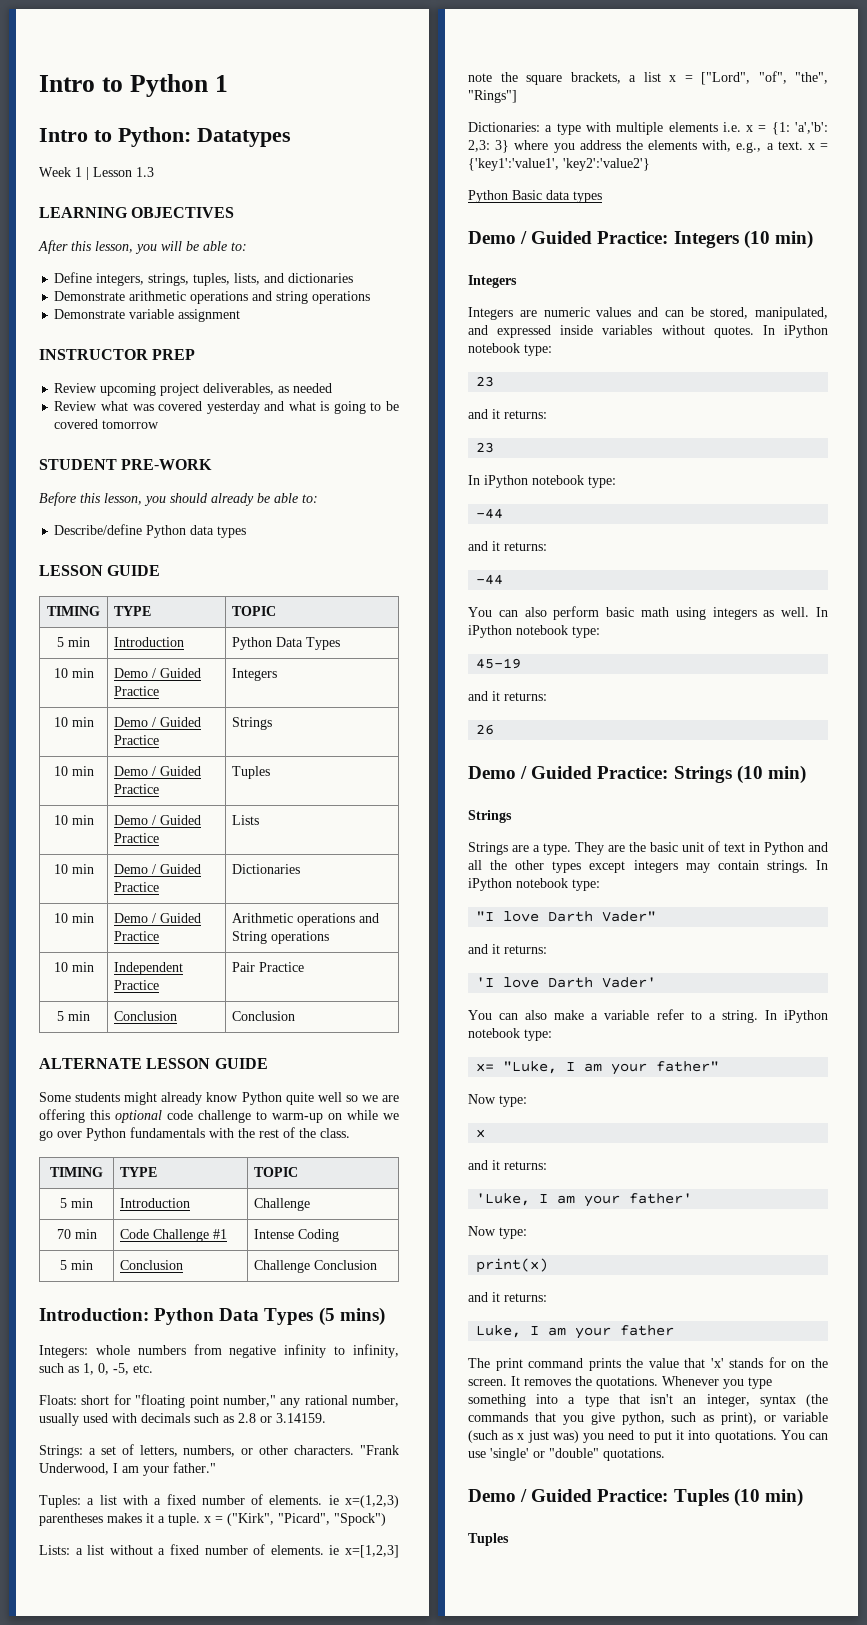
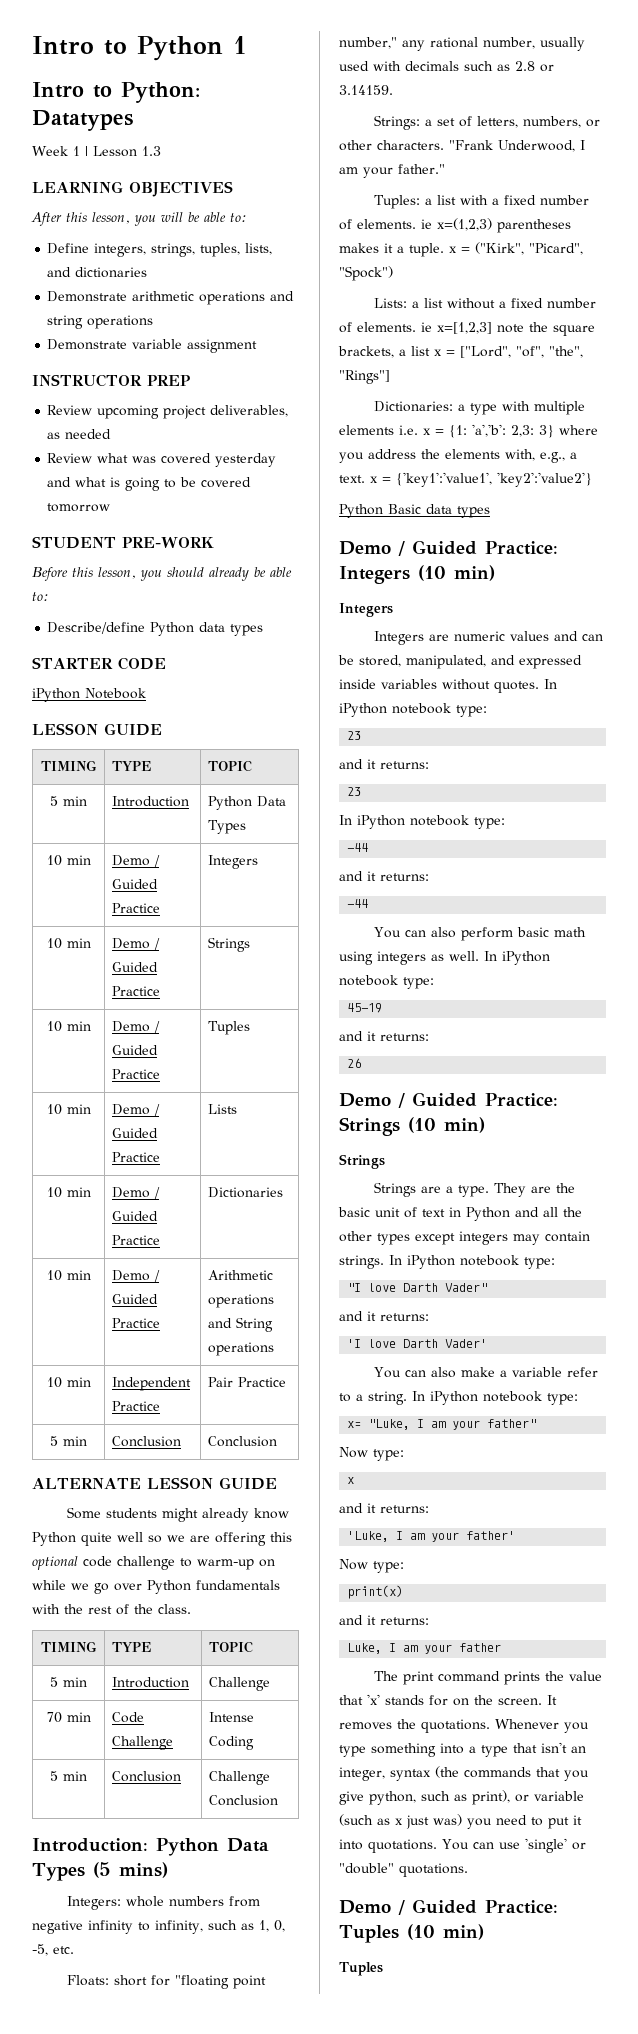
+ STARTER CODE
+ iPython Notebook
- 70 min | Code Challenge #1 | Intense Coding
+ 70 min | Code Challenge | Intense Coding

